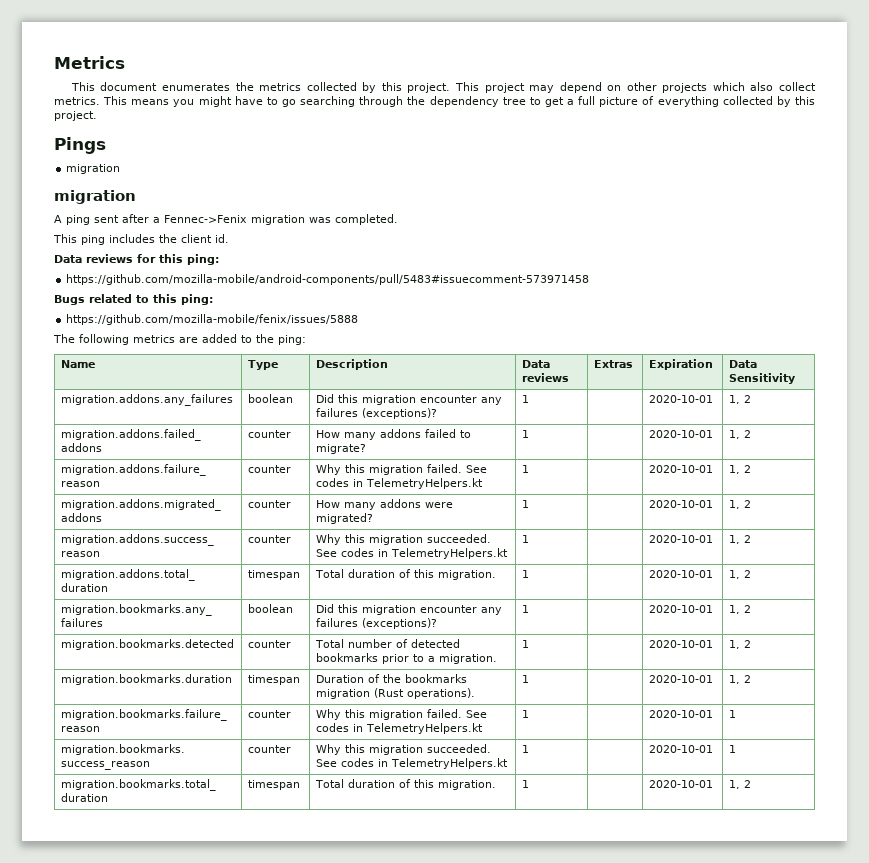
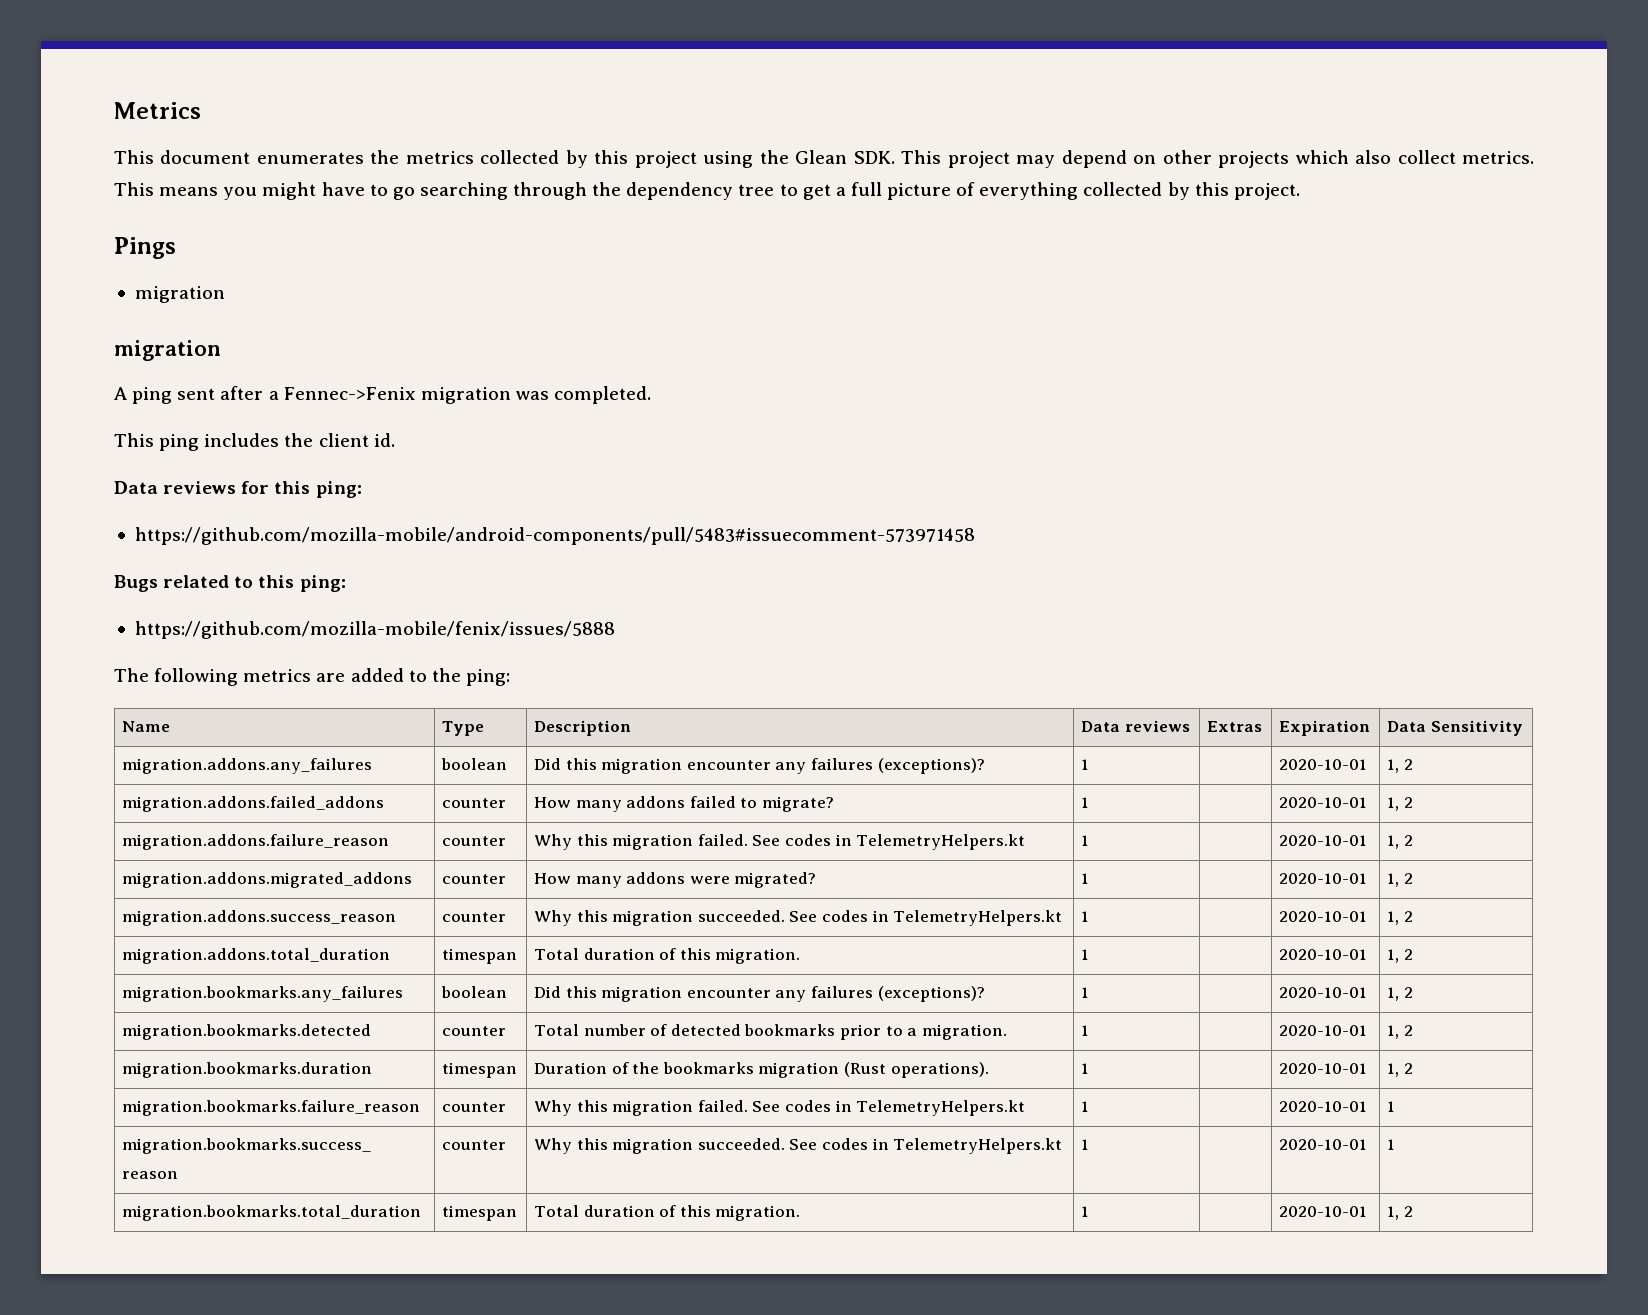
- This document enumerates the metrics collected by this project. This project may depend on other projects which also collect metrics.
+ This document enumerates the metrics collected by this project using the Glean SDK. This project may depend on other projects which also collect metrics.

